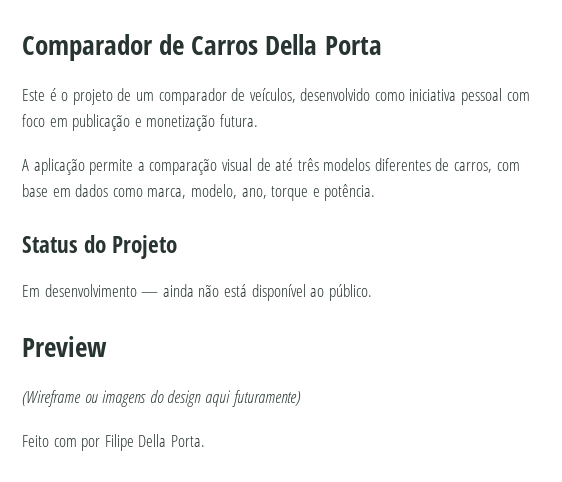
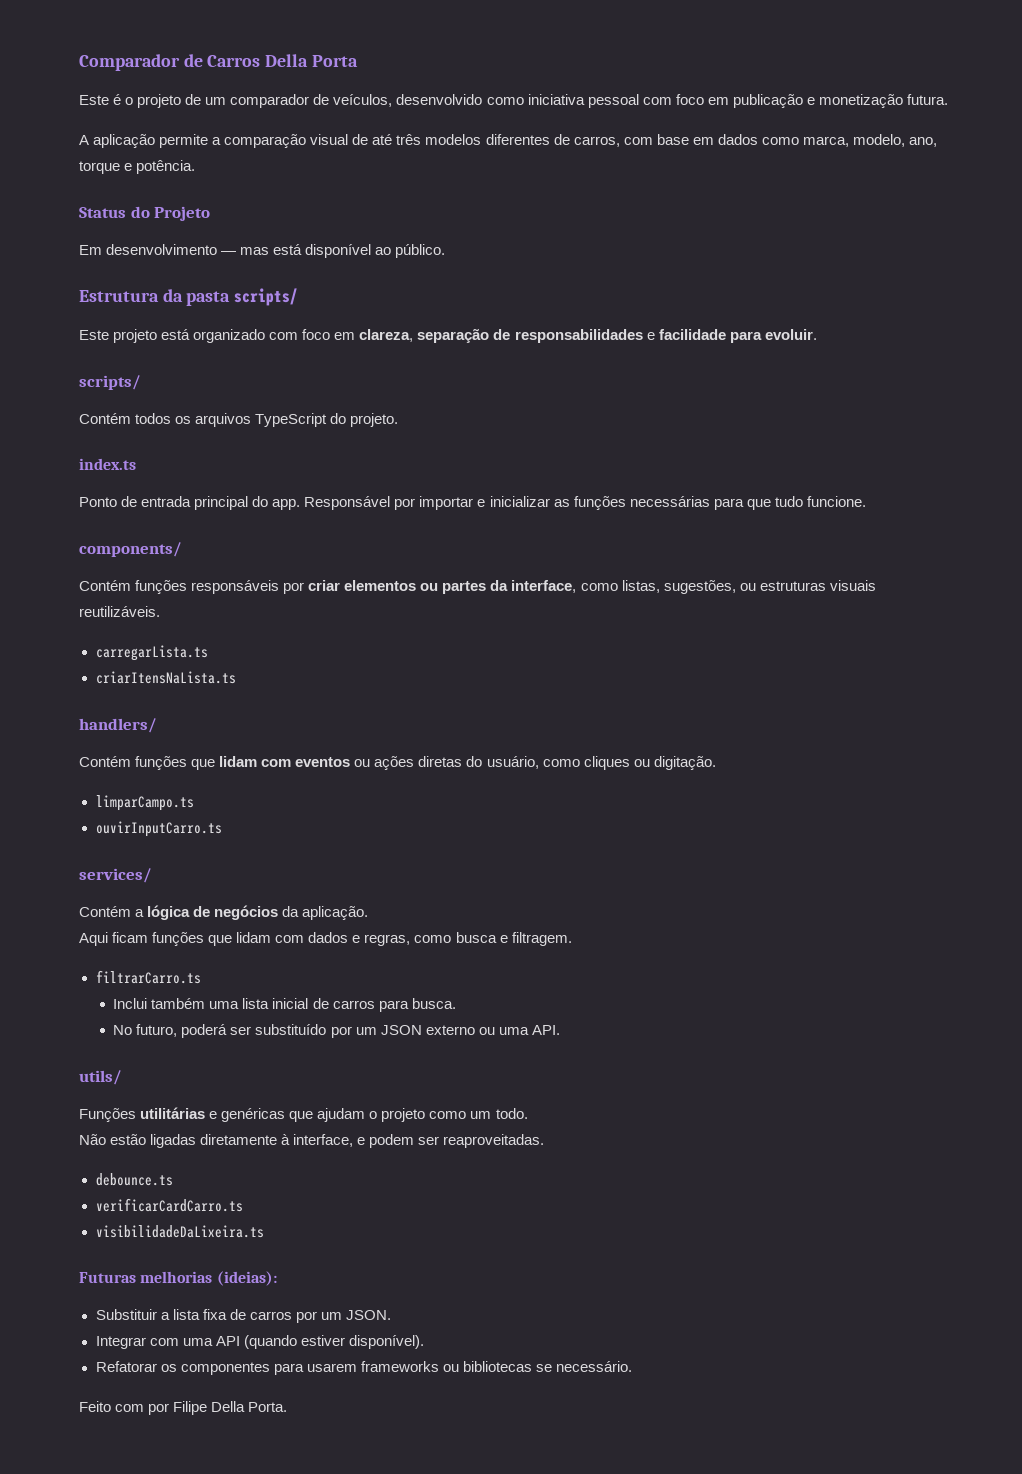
- Em desenvolvimento — ainda não está disponível ao público.
+ Em desenvolvimento — mas está disponível ao público.
- Preview
- (Wireframe ou imagens do design aqui futuramente)
+ Estrutura da pasta scripts/
+ Este projeto está organizado com foco em clareza, separação de responsabilidades e facilidade para evoluir.
+ scripts/
+ Contém todos os arquivos TypeScript do projeto.
+ index.ts
+ Ponto de entrada principal do app. Responsável por importar e inicializar as funções necessárias para que tudo funcione.
+ components/
+ Contém funções responsáveis por criar elementos ou partes da interface, como listas, sugestões, ou estruturas visuais reutilizáveis.
+ carregarLista.ts
+ criarItensNaLista.ts
+ handlers/
+ Contém funções que lidam com eventos ou ações diretas do usuário, como cliques ou digitação.
+ limparCampo.ts
+ ouvirInputCarro.ts
+ services/
+ Contém a lógica de negócios da aplicação.
+ Aqui ficam funções que lidam com dados e regras, como busca e filtragem.
+ filtrarCarro.ts
+ Inclui também uma lista inicial de carros para busca.
+ No futuro, poderá ser substituído por um JSON externo ou uma API.
+ utils/
+ Funções utilitárias e genéricas que ajudam o projeto como um todo.
+ Não estão ligadas diretamente à interface, e podem ser reaproveitadas.
+ debounce.ts
+ verificarCardCarro.ts
+ visibilidadeDaLixeira.ts
+ Futuras melhorias (ideias):
+ Substituir a lista fixa de carros por um JSON.
+ Integrar com uma API (quando estiver disponível).
+ Refatorar os componentes para usarem frameworks ou bibliotecas se necessário.

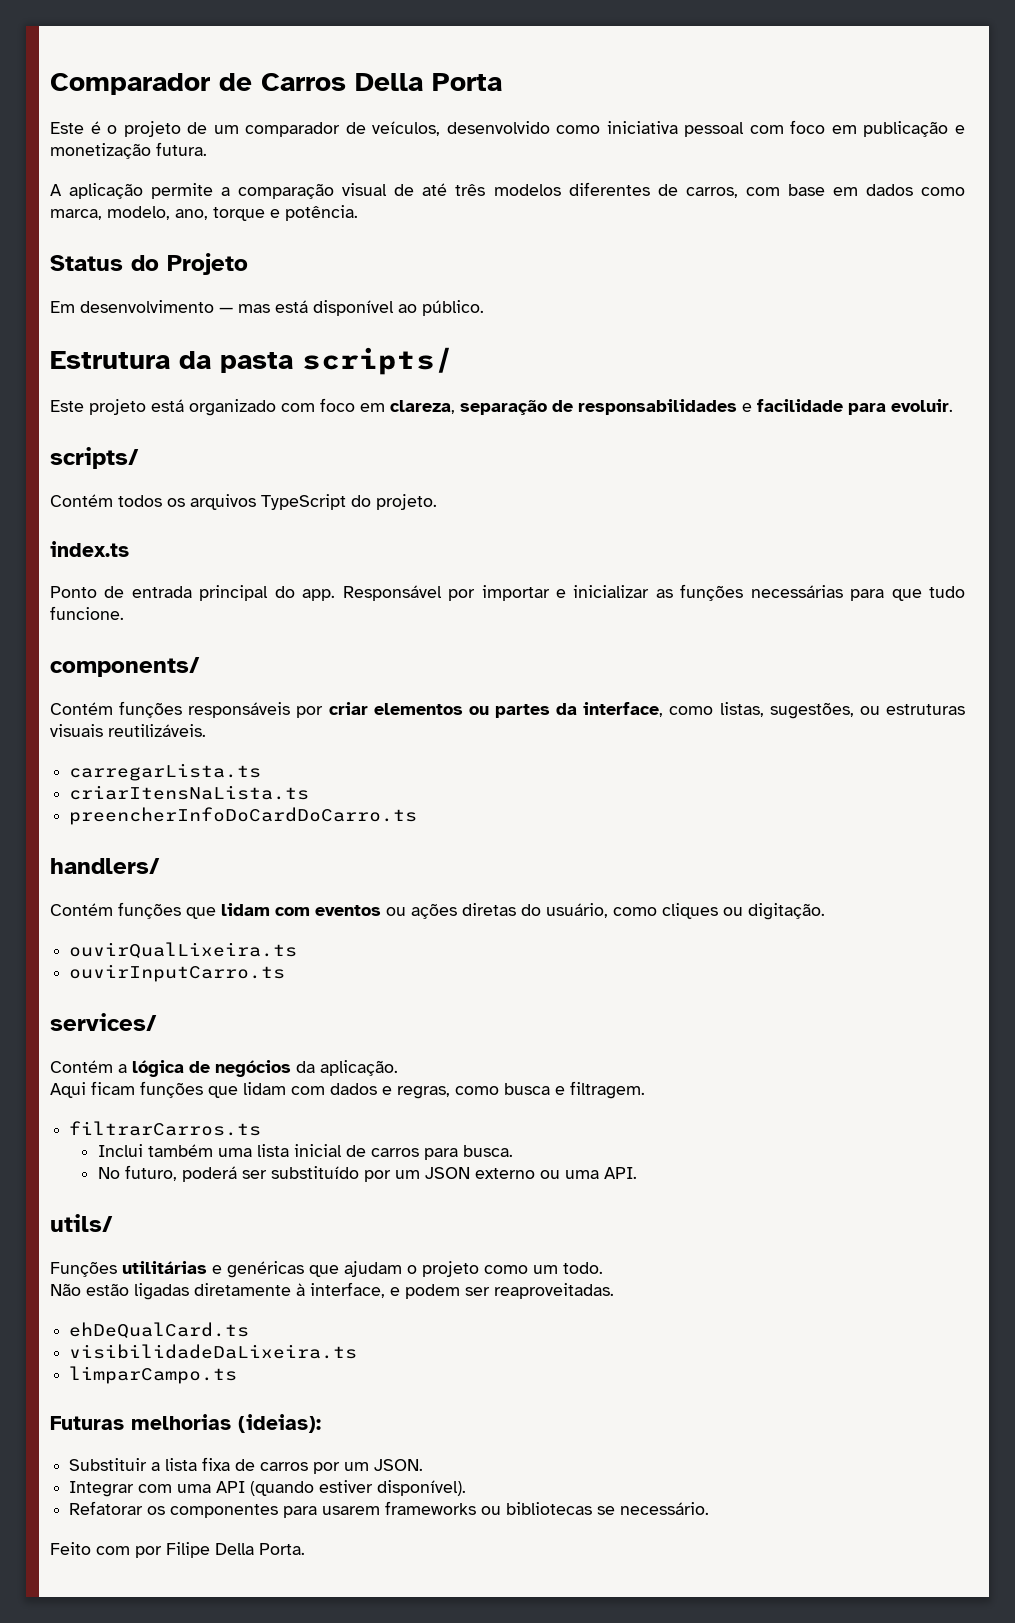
+ preencherInfoDoCardDoCarro.ts
- limparCampo.ts
+ ouvirQualLixeira.ts
- filtrarCarro.ts
+ filtrarCarros.ts
- debounce.ts
- verificarCardCarro.ts
+ ehDeQualCard.ts
+ limparCampo.ts

